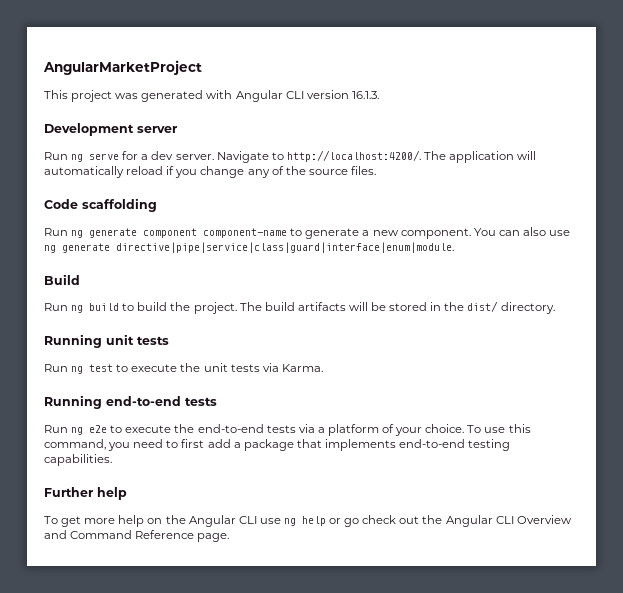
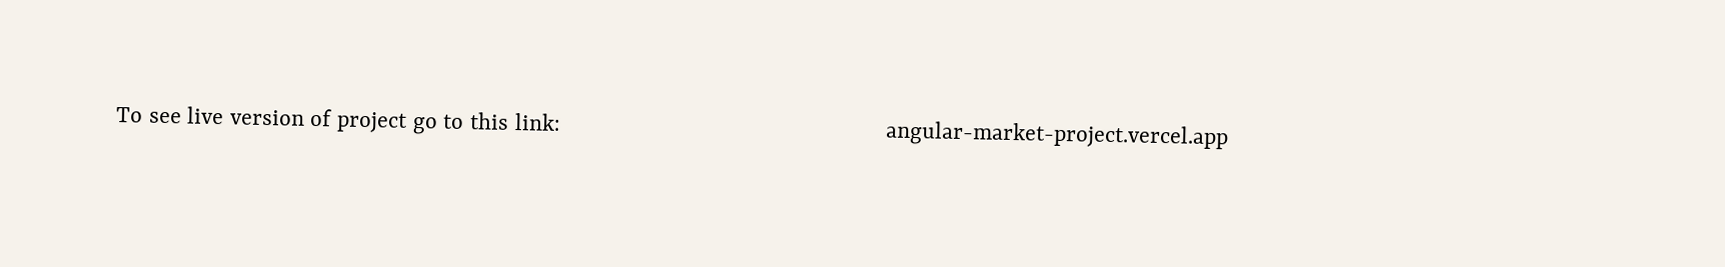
- AngularMarketProject
- This project was generated with Angular CLI version 16.1.3.
- Development server
- Run ng serve for a dev server. Navigate to http://localhost:4200/. The application will automatically reload if you change any of the source files.
- Code scaffolding
- Run ng generate component component-name to generate a new component. You can also use ng generate directive|pipe|service|class|guard|interface|enum|module.
- Build
- Run ng build to build the project. The build artifacts will be stored in the dist/ directory.
- Running unit tests
- Run ng test to execute the unit tests via Karma.
- Running end-to-end tests
- Run ng e2e to execute the end-to-end tests via a platform of your choice. To use this command, you need to first add a package that implements end-to-end testing capabilities.
- Further help
- To get more help on the Angular CLI use ng help or go check out the Angular CLI Overview and Command Reference page.
+ To see live version of project go to this link: angular-market-project.vercel.app

